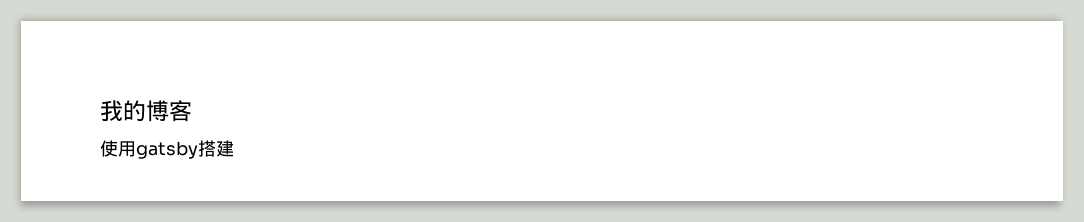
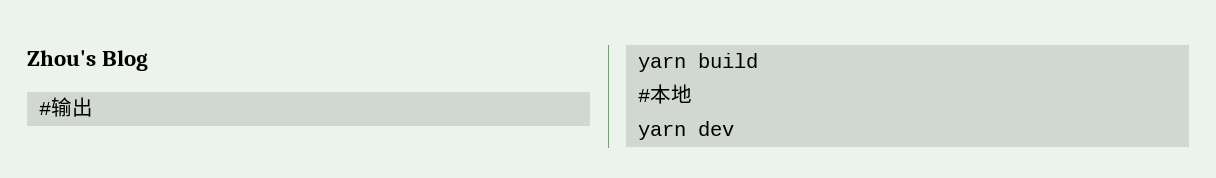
- 我的博客
- 使用gatsby搭建
+ Zhou's Blog
+ #输出
+ yarn build
+ #本地
+ yarn dev

